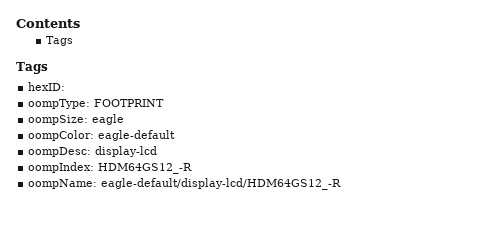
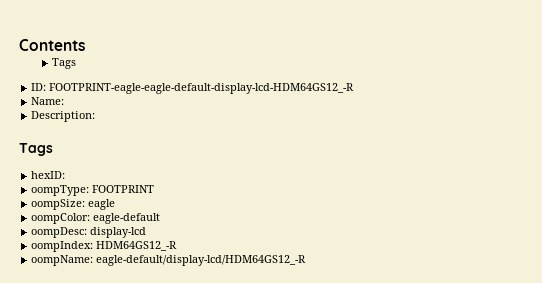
+ ID: FOOTPRINT-eagle-eagle-default-display-lcd-HDM64GS12_-R
+ Name:
+ Description:

